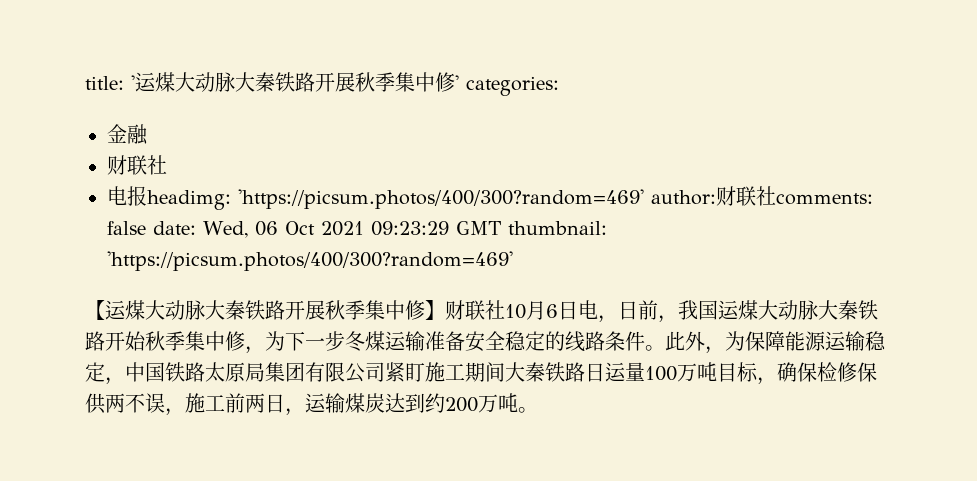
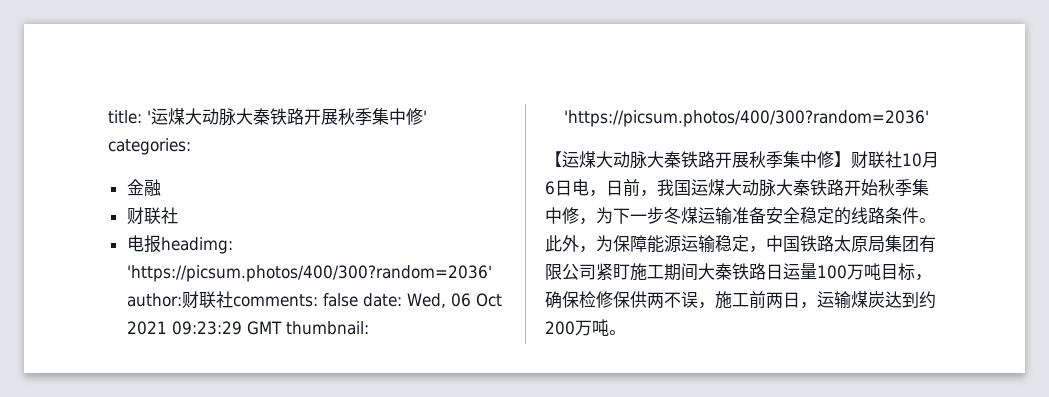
- 电报headimg: 'https://picsum.photos/400/300?random=469' author:财联社comments: false date: Wed, 06 Oct 2021 09:23:29 GMT thumbnail: 'https://picsum.photos/400/300?random=469'
+ 电报headimg: 'https://picsum.photos/400/300?random=2036' author:财联社comments: false date: Wed, 06 Oct 2021 09:23:29 GMT thumbnail: 'https://picsum.photos/400/300?random=2036'

